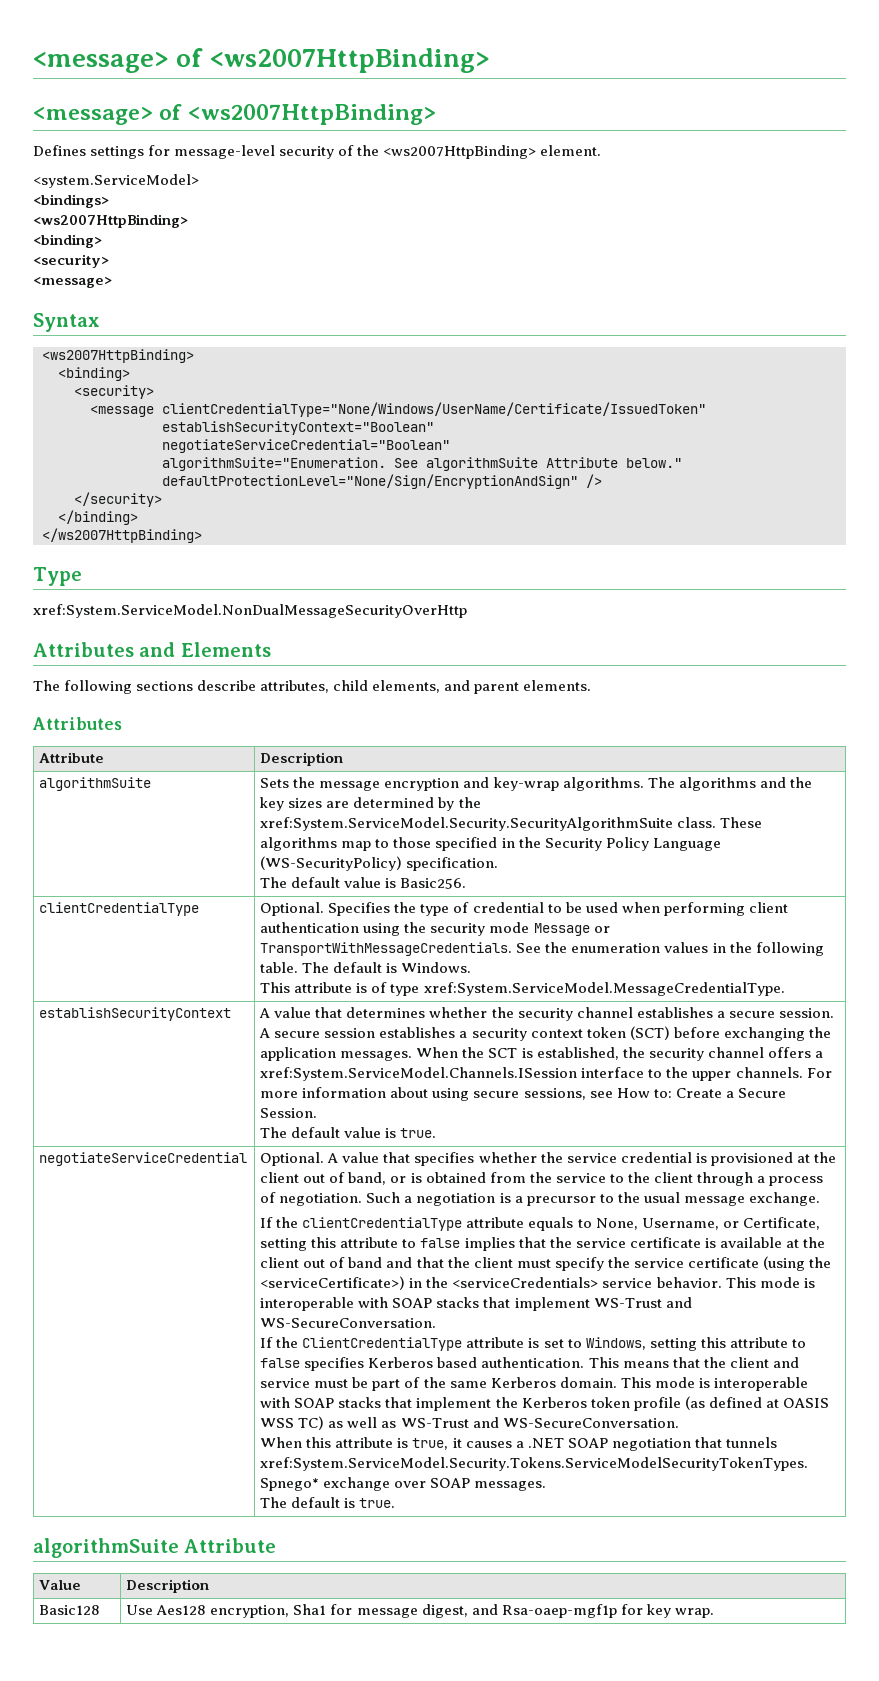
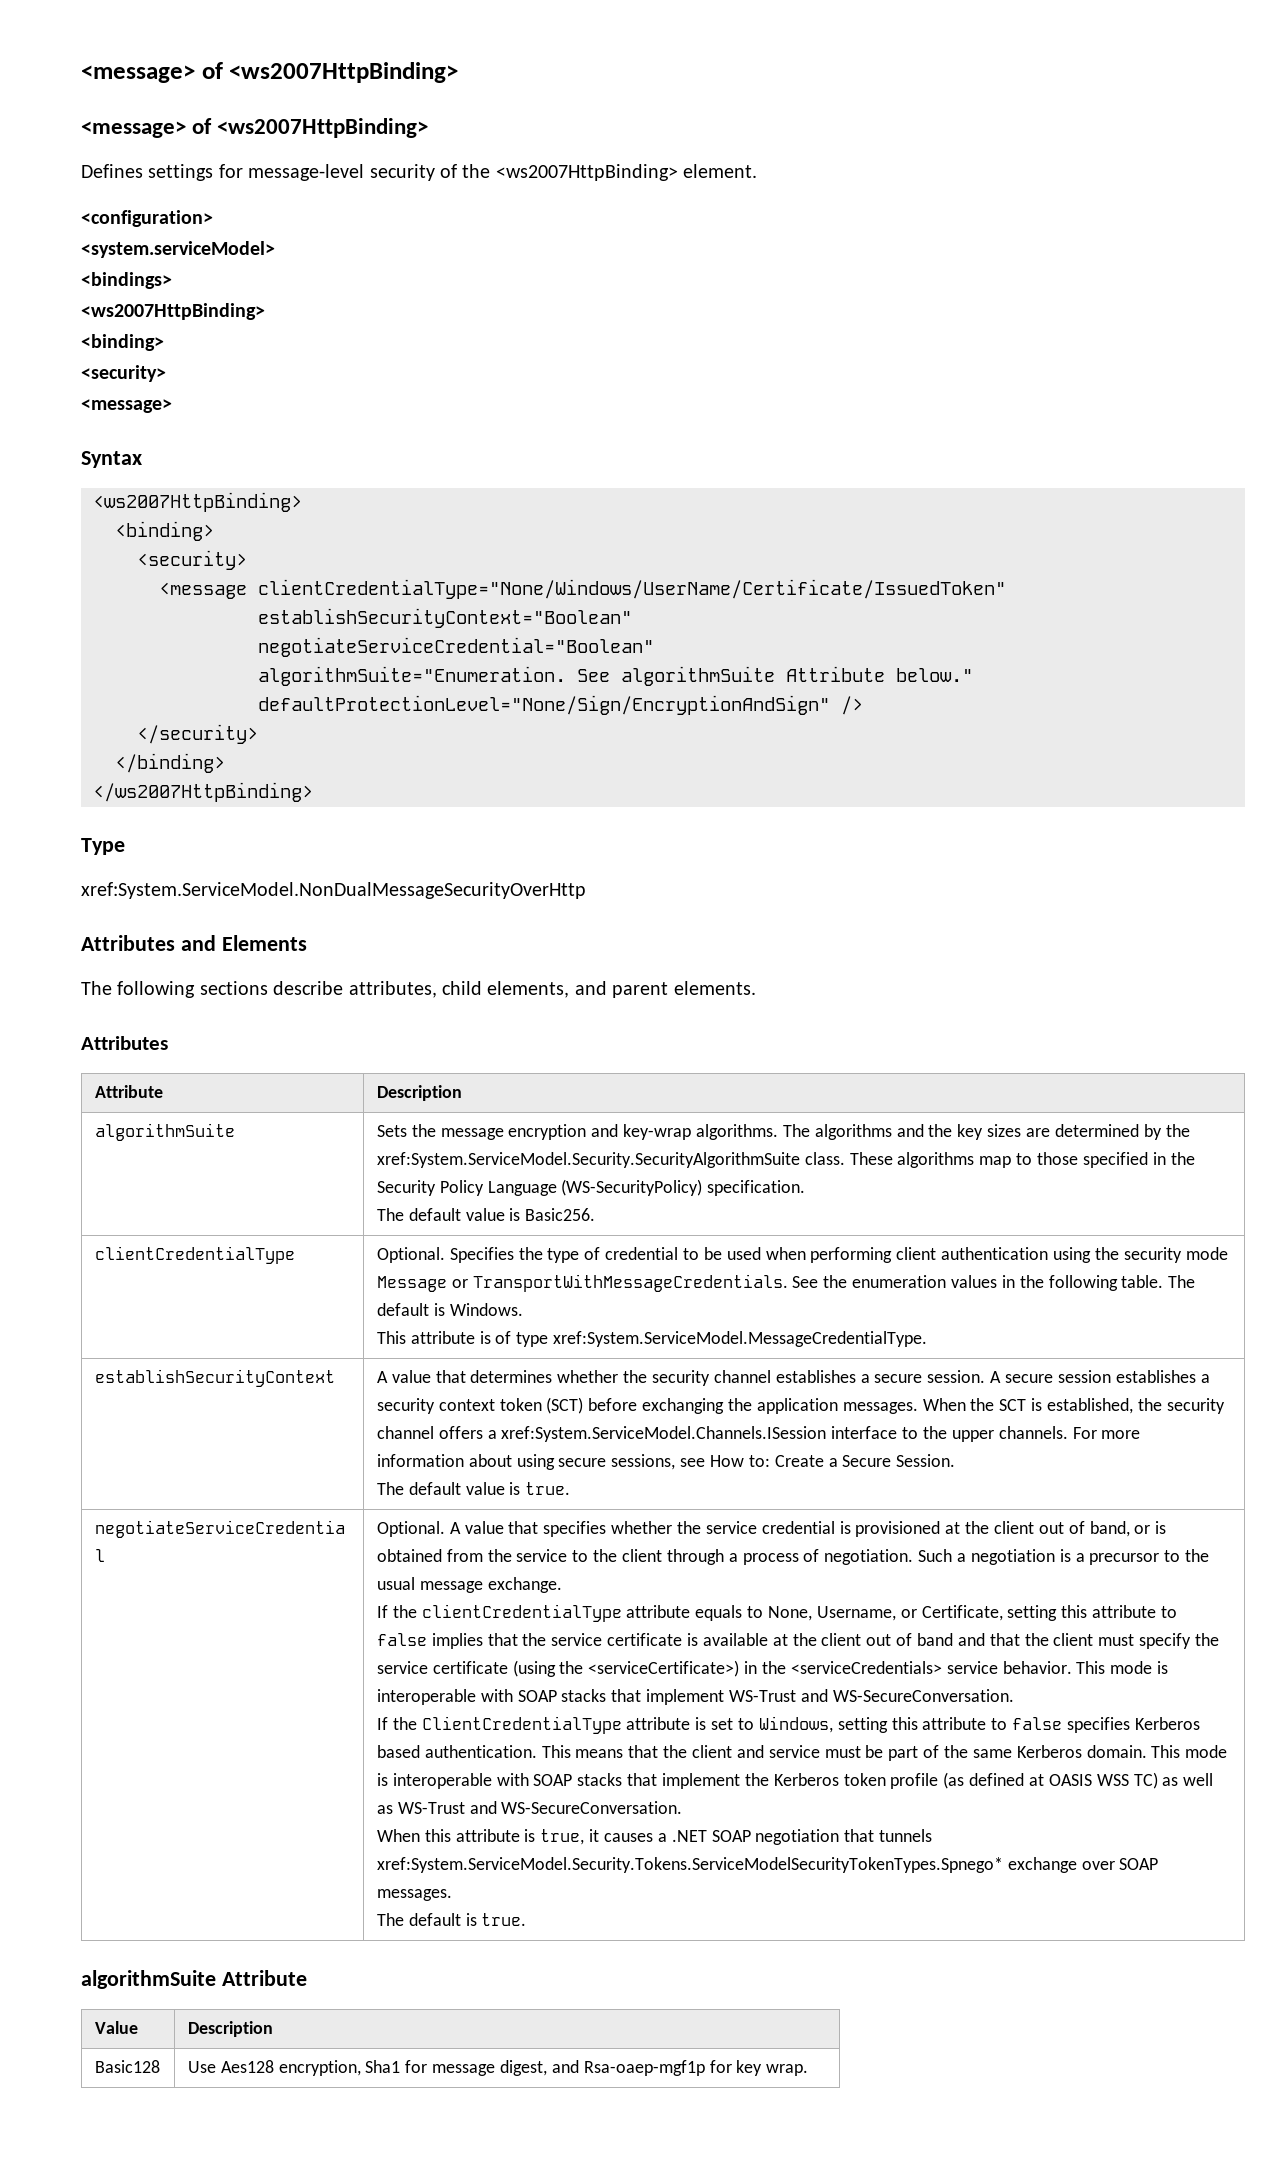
- <system.ServiceModel>
+ <configuration>
+ <system.serviceModel>

